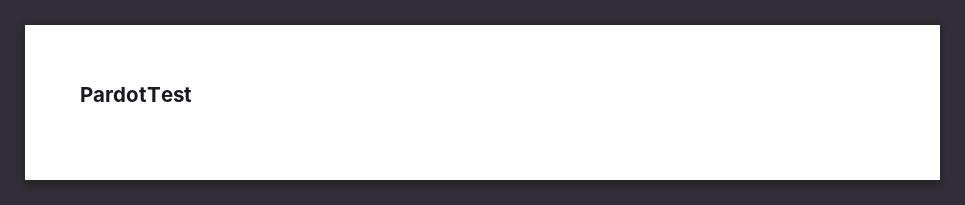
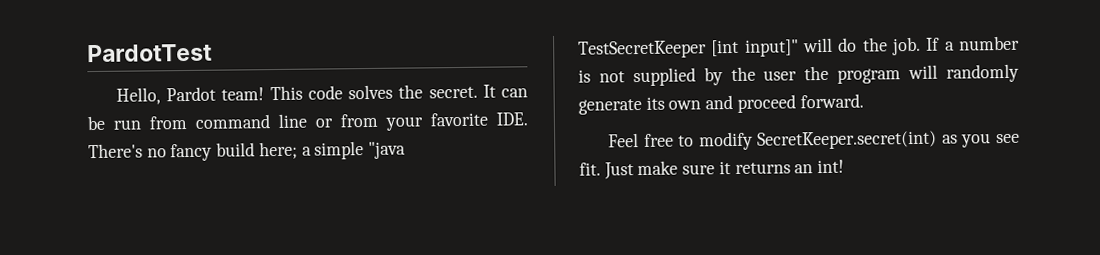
+ Hello, Pardot team! This code solves the secret. It can be run from command line or from your favorite IDE. There's no fancy build here; a simple "java TestSecretKeeper [int input]" will do the job. If a number is not supplied by the user the program will randomly generate its own and proceed forward.
+ Feel free to modify SecretKeeper.secret(int) as you see fit. Just make sure it returns an int!

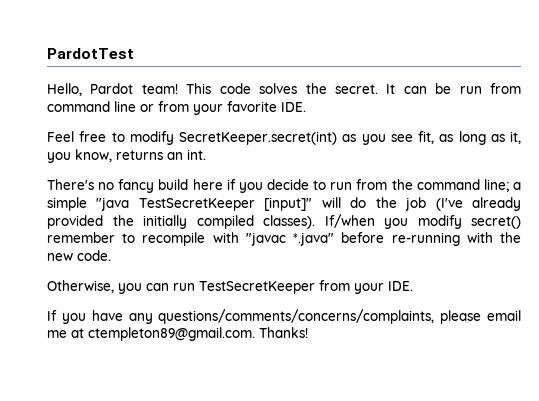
- It can be run from command line or from your favorite IDE. There's no fancy build here; a simple "java TestSecretKeeper [int input]" will do the job. If a number is not supplied by the user the program will randomly generate its own and proceed forward.
+ It can be run from command line or from your favorite IDE.
- Feel free to modify SecretKeeper.secret(int) as you see fit. Just make sure it returns an int!
+ Feel free to modify SecretKeeper.secret(int) as you see fit, as long as it, you know, returns an int.
+ There's no fancy build here if you decide to run from the command line; a simple "java TestSecretKeeper [input]" will do the job (I've already provided the initially compiled classes). If/when you modify secret() remember to recompile with "javac *.java" before re-running with the new code.
+ Otherwise, you can run TestSecretKeeper from your IDE.
+ If you have any questions/comments/concerns/complaints, please email me at ctempleton89@gmail.com. Thanks!

